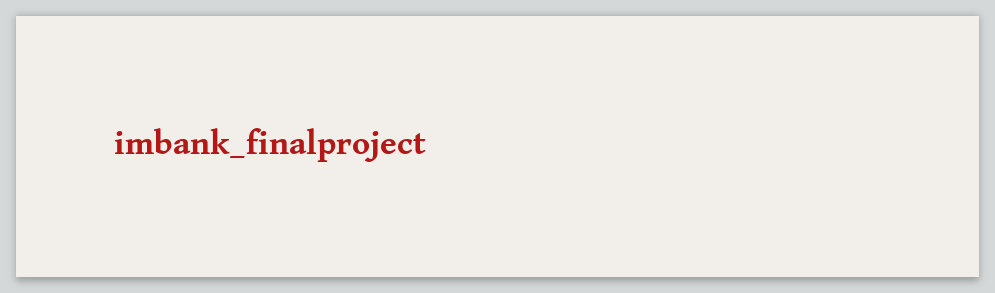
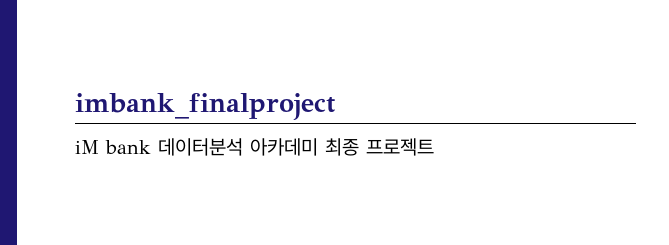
+ iM bank 데이터분석 아카데미 최종 프로젝트

